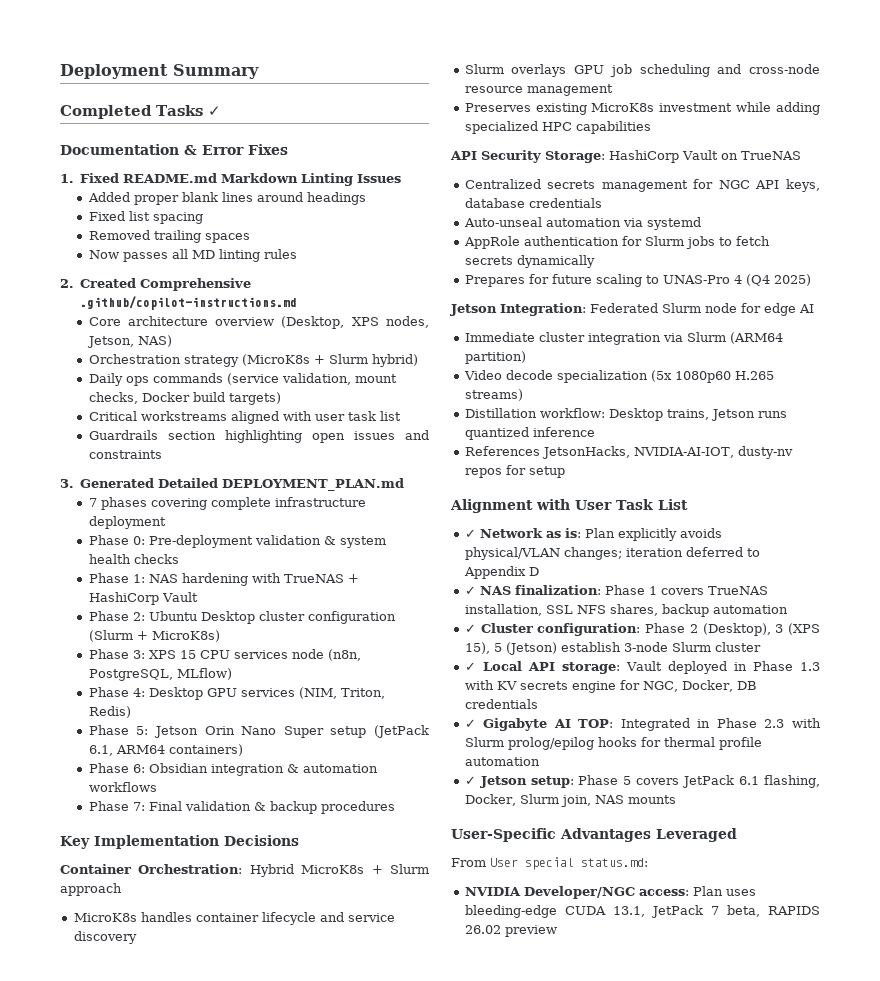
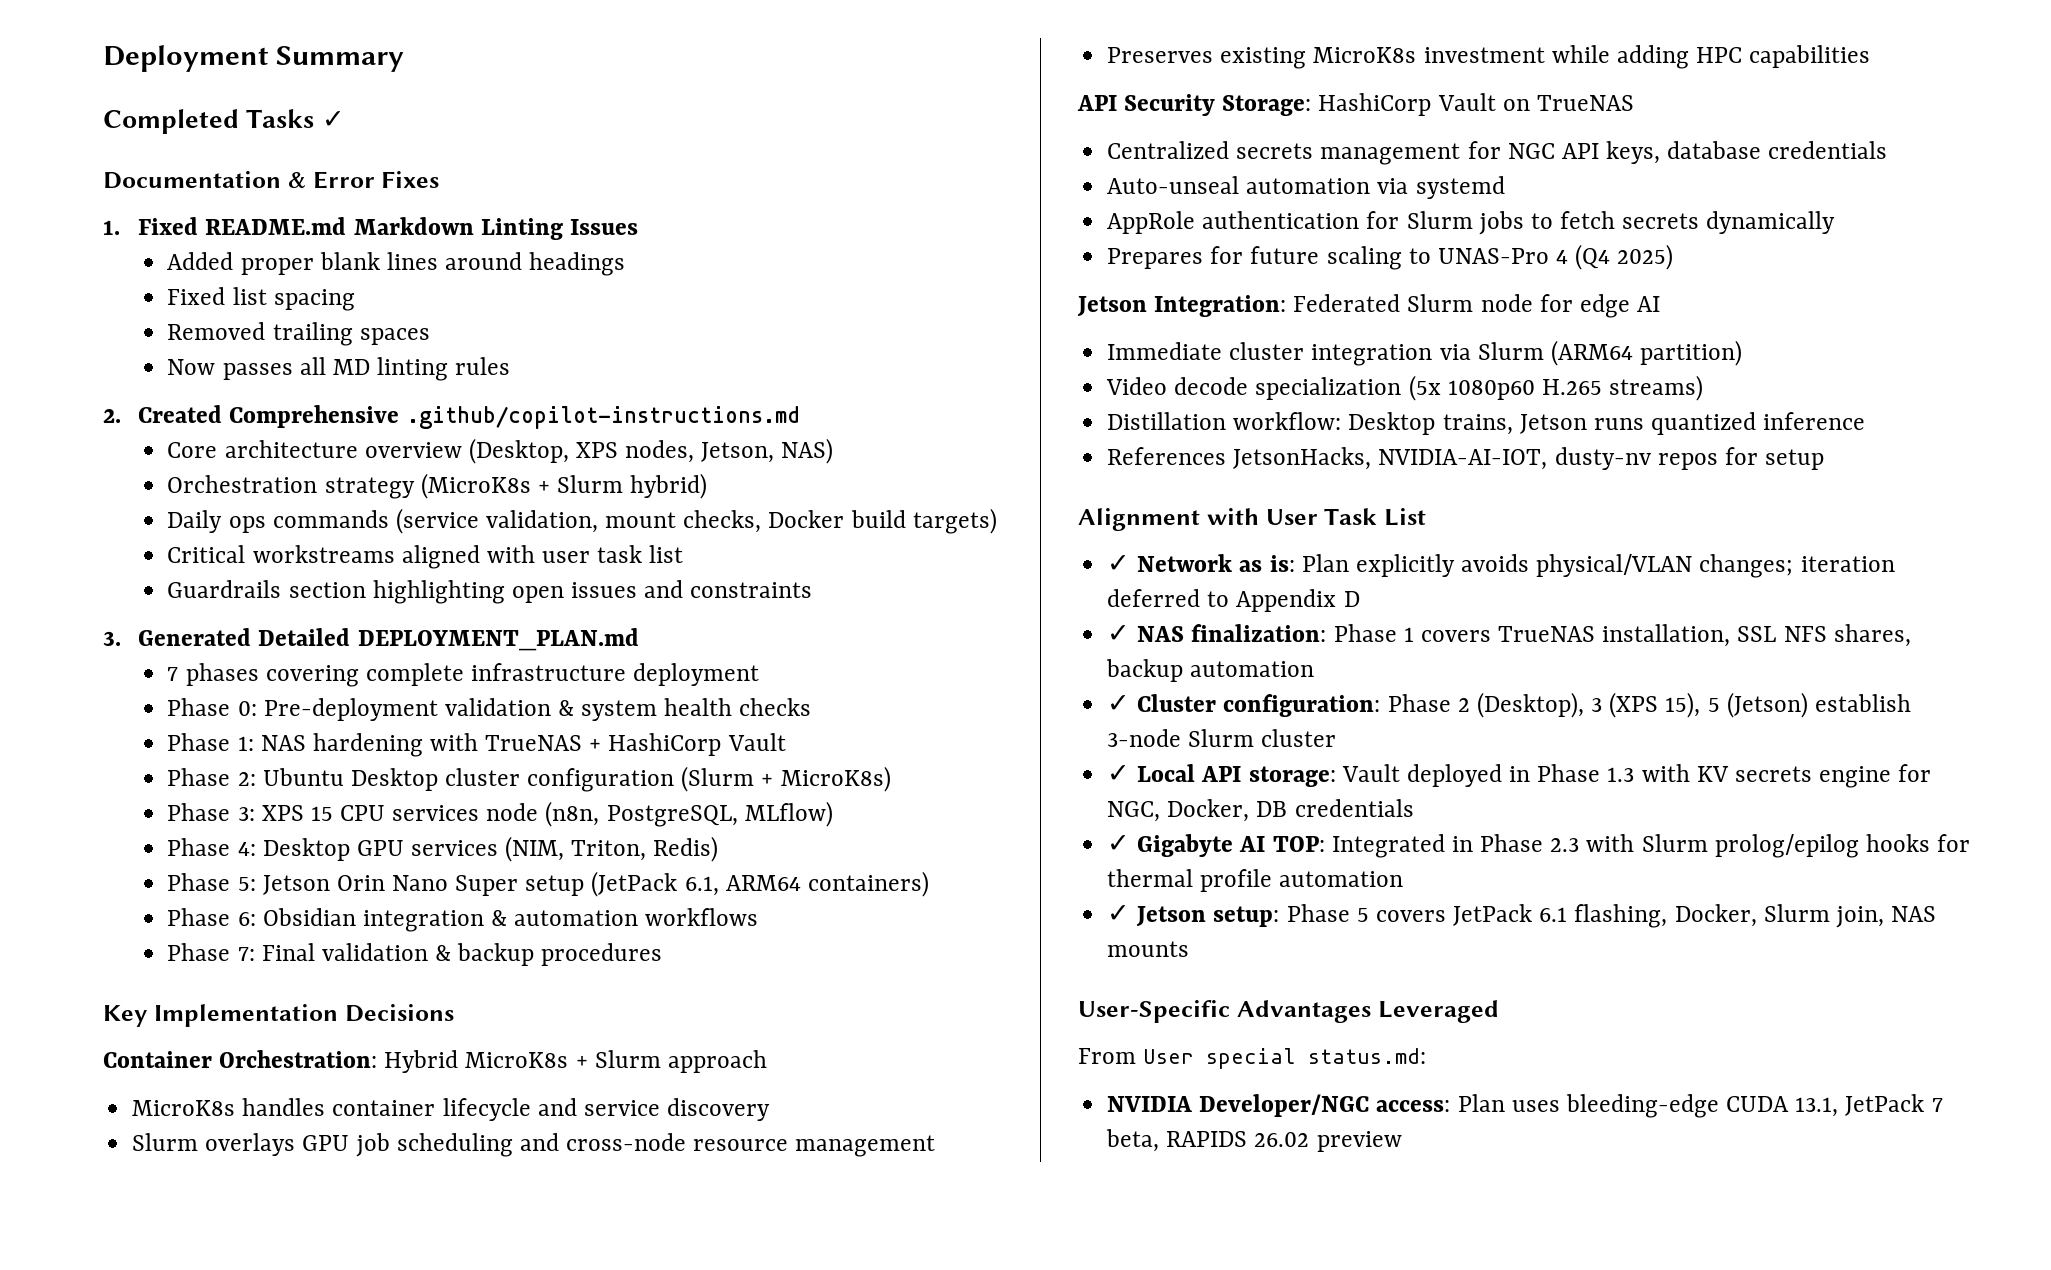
- Preserves existing MicroK8s investment while adding specialized HPC capabilities
+ Preserves existing MicroK8s investment while adding HPC capabilities

